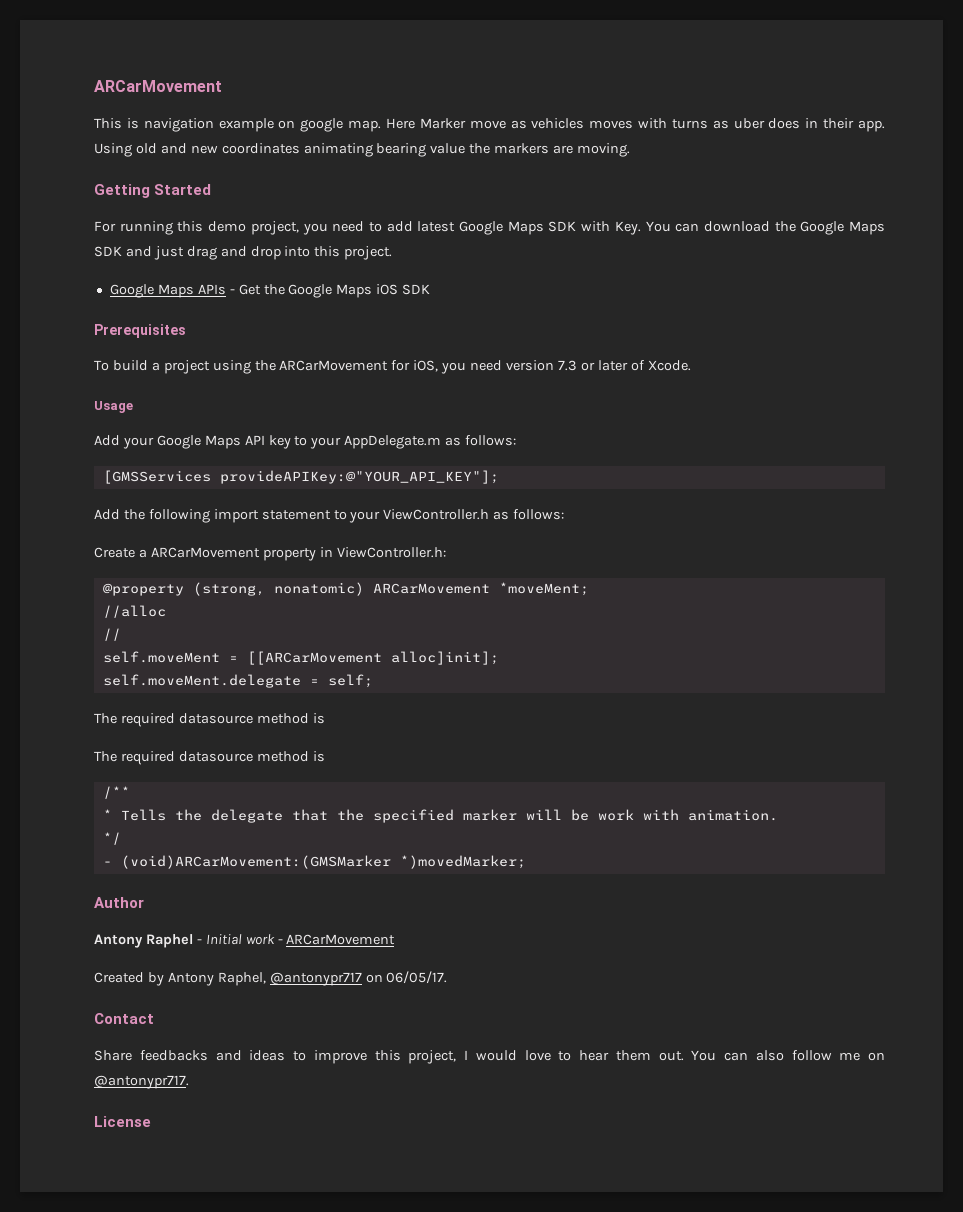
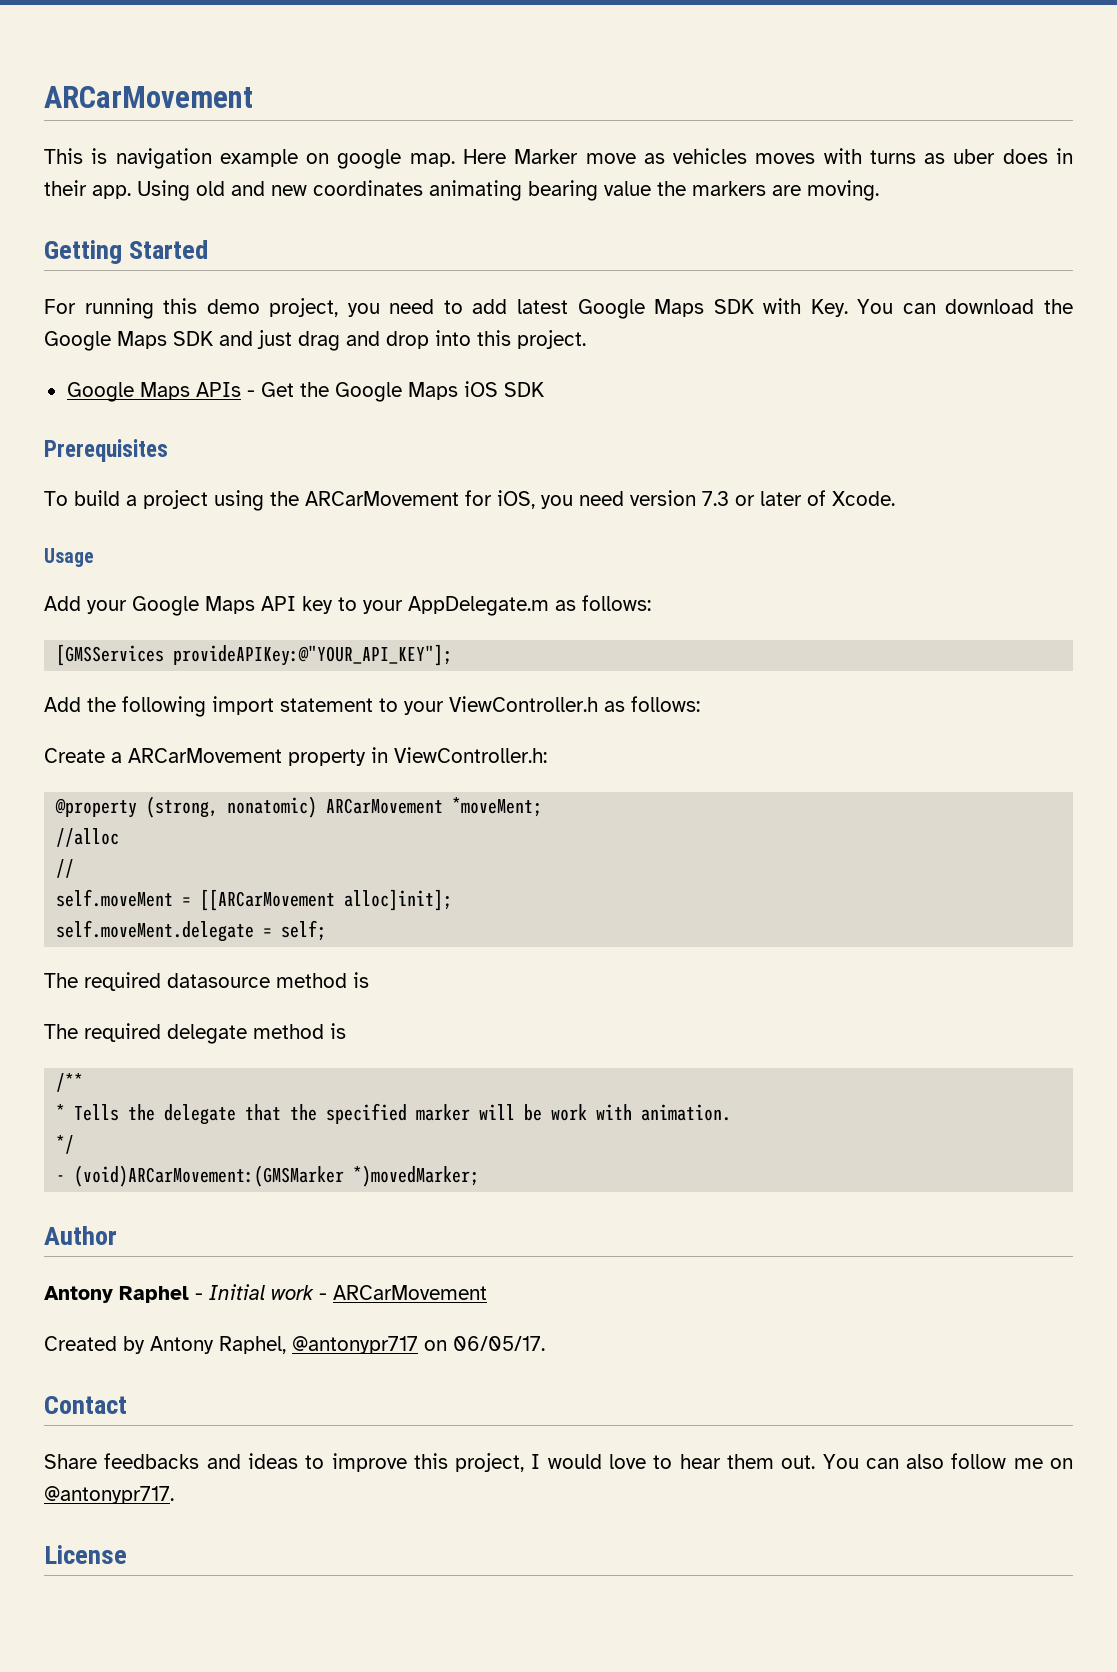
  self.moveMent.delegate = self;
  The required datasource method is
- The required datasource method is
+ The required delegate method is

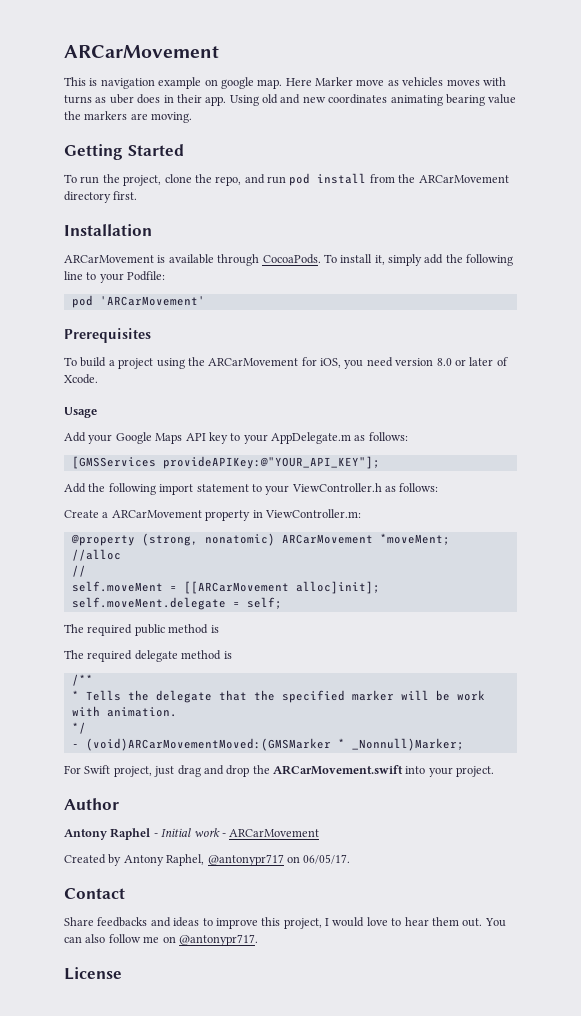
- For running this demo project, you need to add latest Google Maps SDK with Key. You can download the Google Maps SDK and just drag and drop into this project.
- Google Maps APIs - Get the Google Maps iOS SDK
+ To run the project, clone the repo, and run pod install from the ARCarMovement directory first.
+ Installation
+ ARCarMovement is available through CocoaPods. To install it, simply add the following line to your Podfile:
+ pod 'ARCarMovement'
- To build a project using the ARCarMovement for iOS, you need version 7.3 or later of Xcode.
+ To build a project using the ARCarMovement for iOS, you need version 8.0 or later of Xcode.
- Create a ARCarMovement property in ViewController.h:
+ Create a ARCarMovement property in ViewController.m:
- The required datasource method is
+ The required public method is
- - (void)ARCarMovement:(GMSMarker *)movedMarker;
+ - (void)ARCarMovementMoved:(GMSMarker * _Nonnull)Marker;
+ For Swift project, just drag and drop the ARCarMovement.swift into your project.

